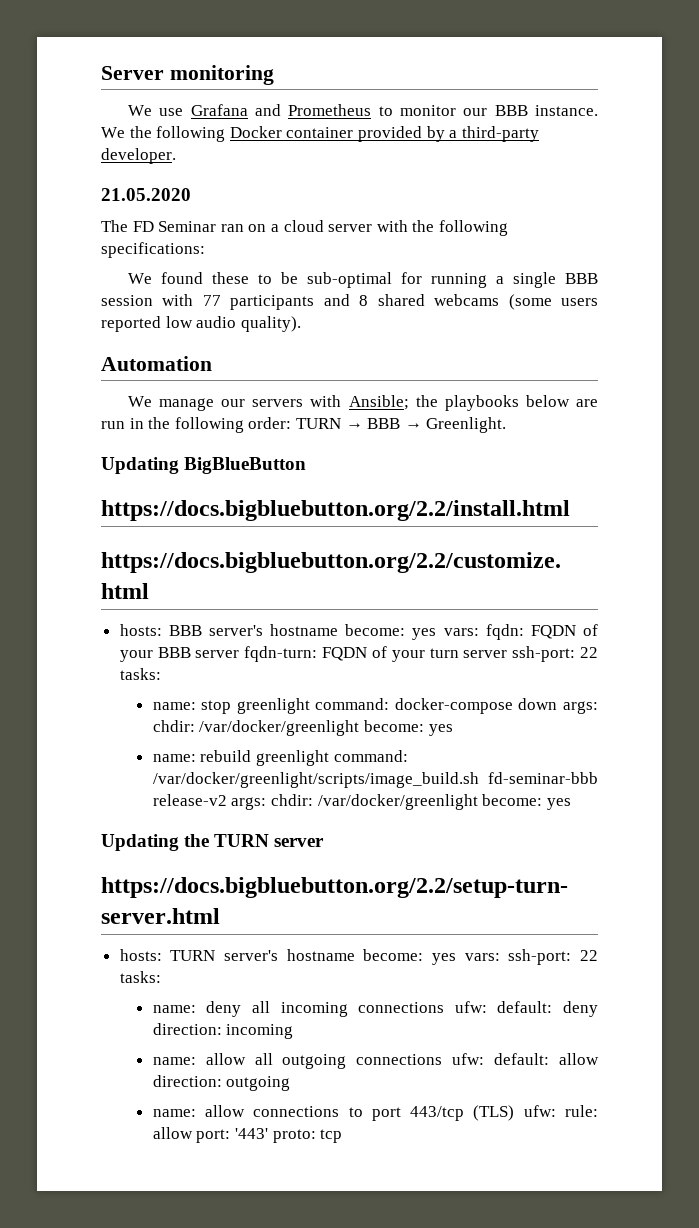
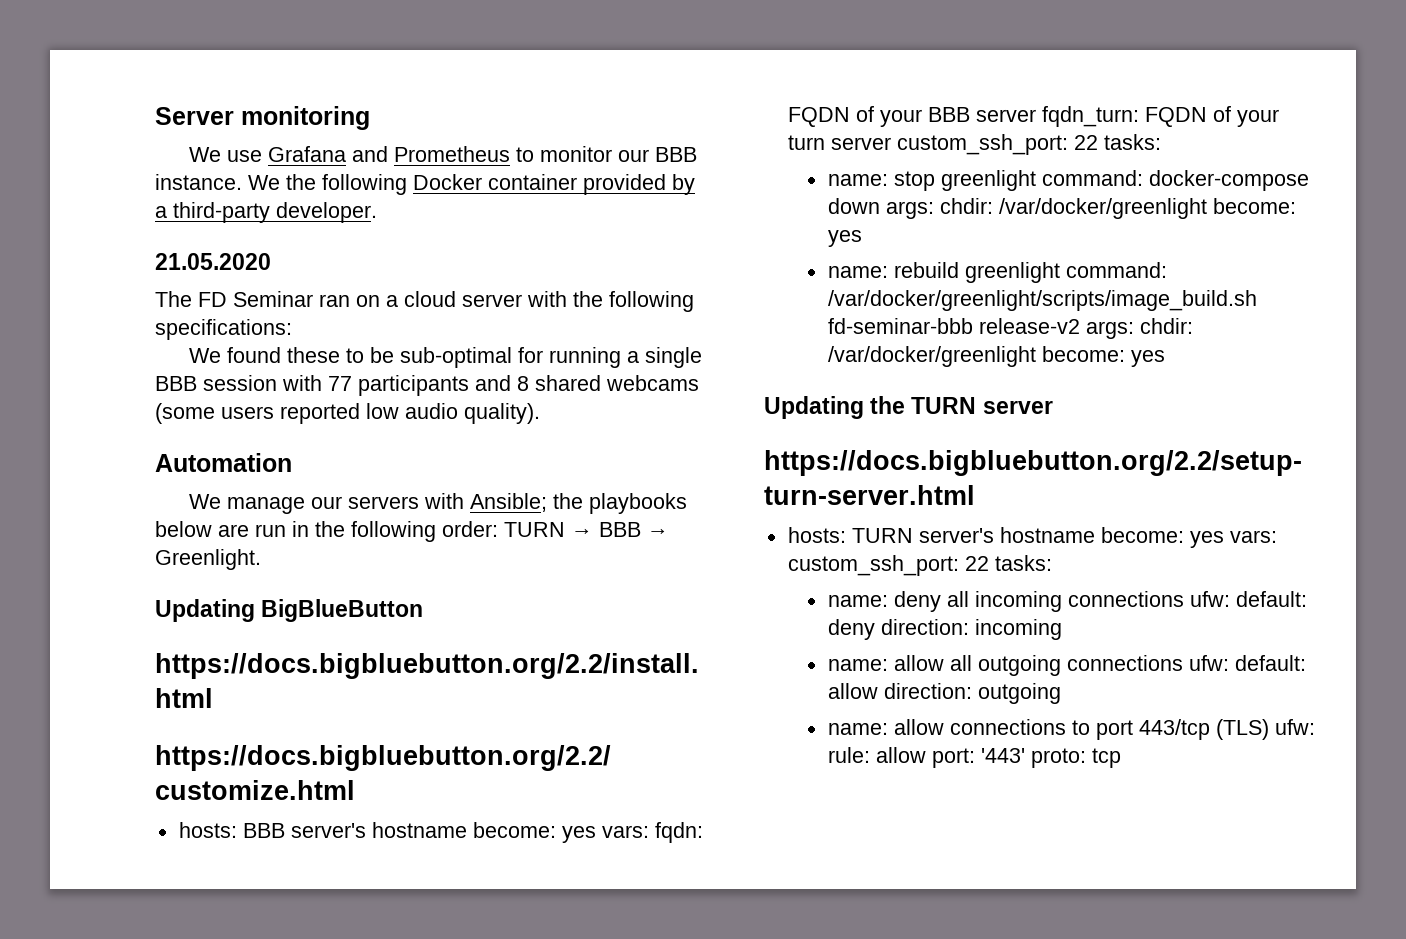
- hosts: BBB server's hostname become: yes vars: fqdn: FQDN of your BBB server fqdn-turn: FQDN of your turn server ssh-port: 22 tasks:
+ hosts: BBB server's hostname become: yes vars: fqdn: FQDN of your BBB server fqdn_turn: FQDN of your turn server custom_ssh_port: 22 tasks:
- hosts: TURN server's hostname become: yes vars: ssh-port: 22 tasks:
+ hosts: TURN server's hostname become: yes vars: custom_ssh_port: 22 tasks:

